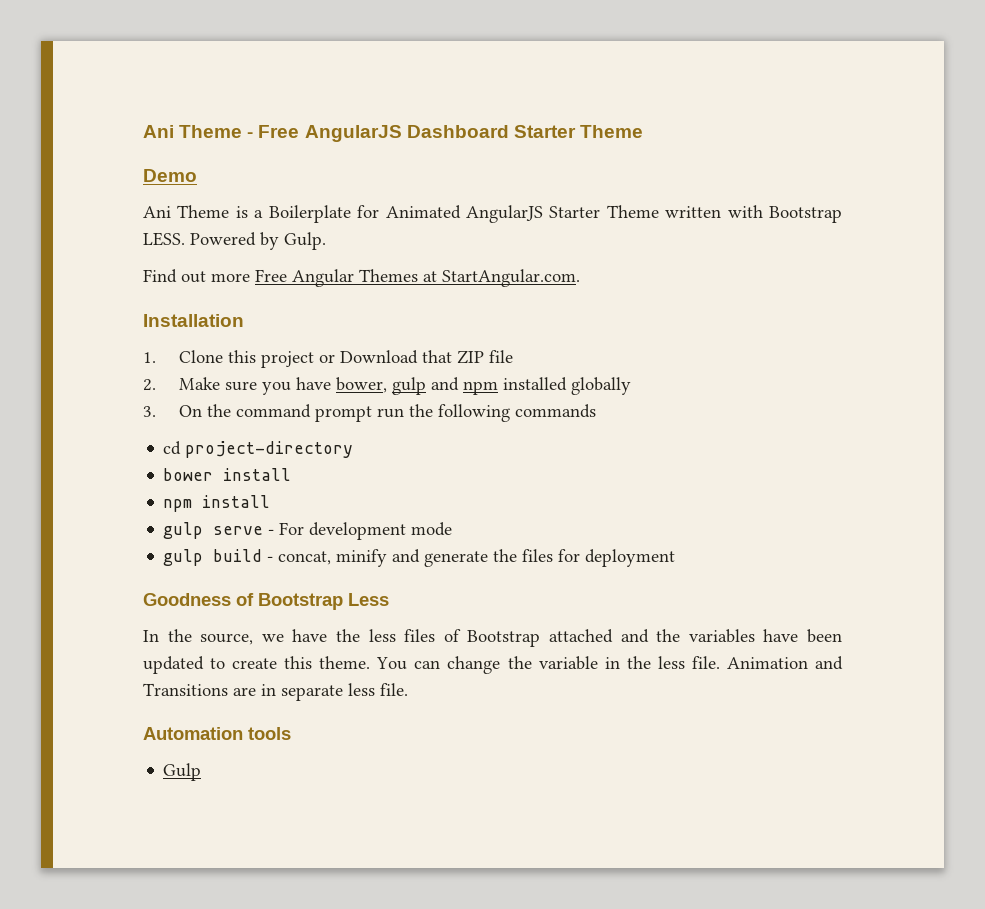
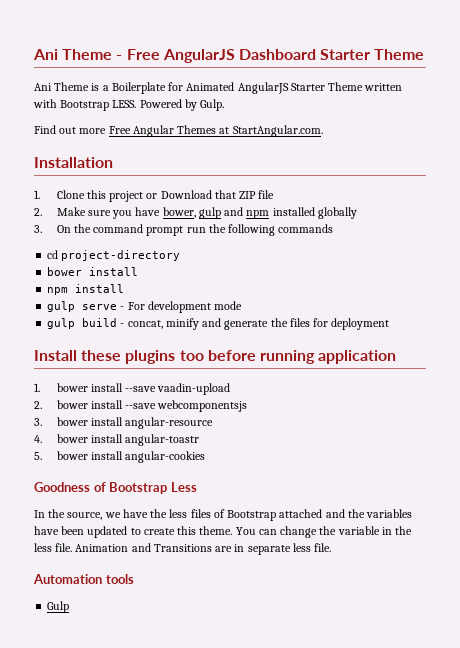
- Demo
+ Install these plugins too before running application
+ 1. bower install --save vaadin-upload
+ 2. bower install --save webcomponentsjs
+ 3. bower install angular-resource
+ 4. bower install angular-toastr
+ 5. bower install angular-cookies

